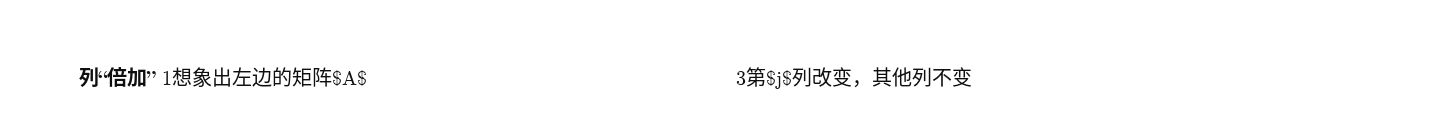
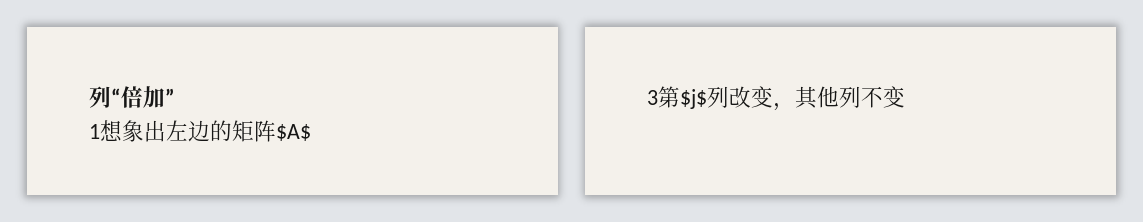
- 列“倍加” 1想象出左边的矩阵$A$
+ 列“倍加”
+ 1想象出左边的矩阵$A$

